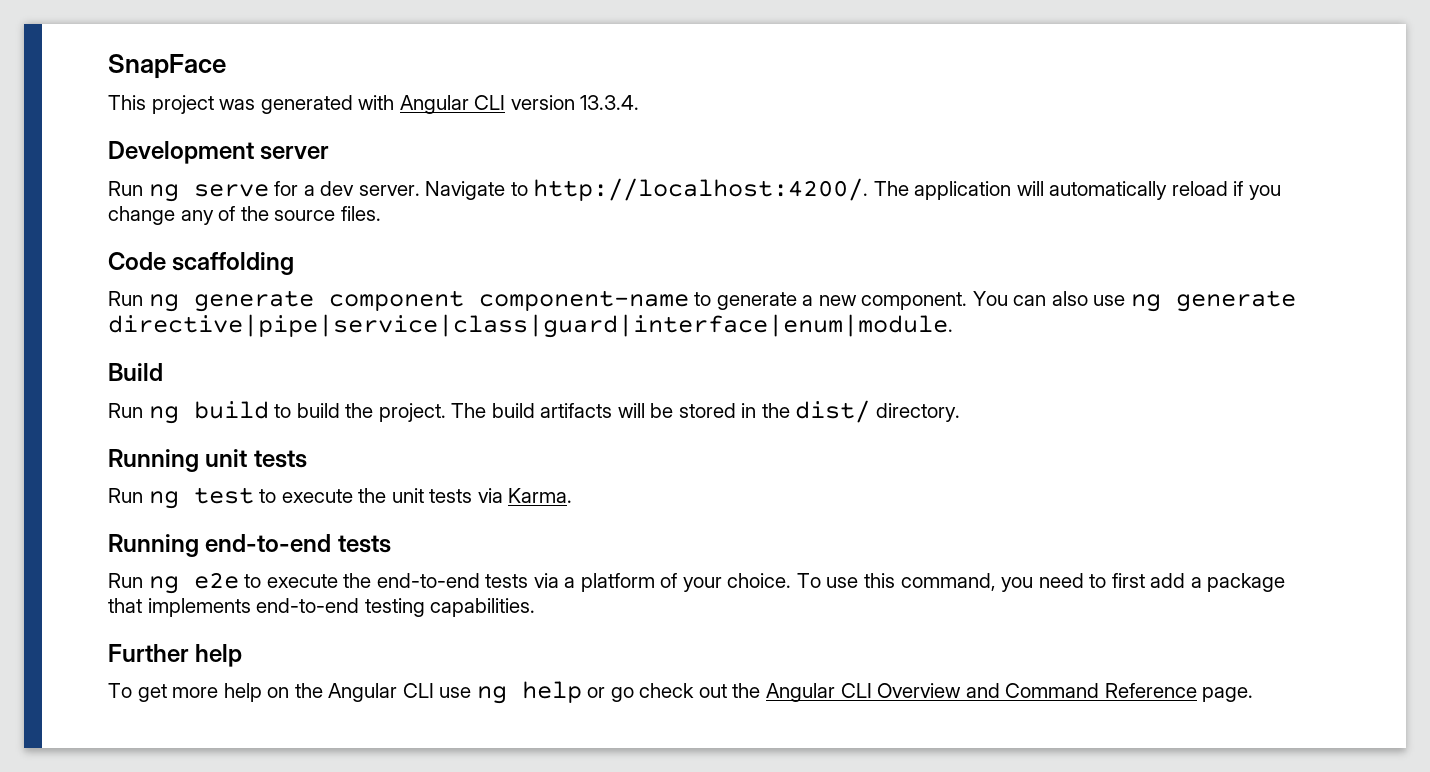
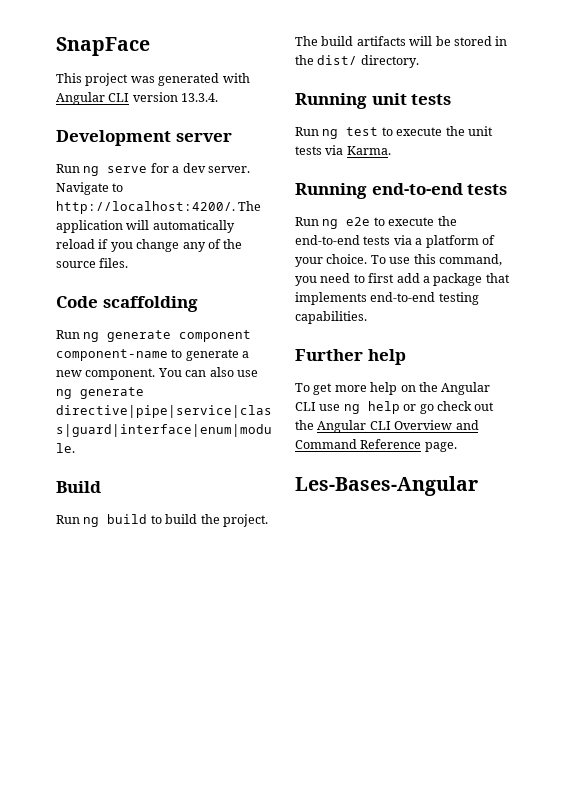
+ Les-Bases-Angular

